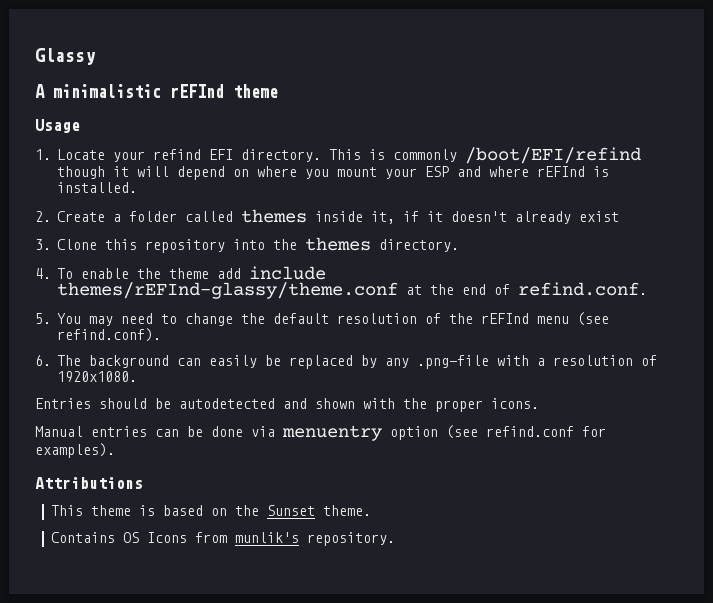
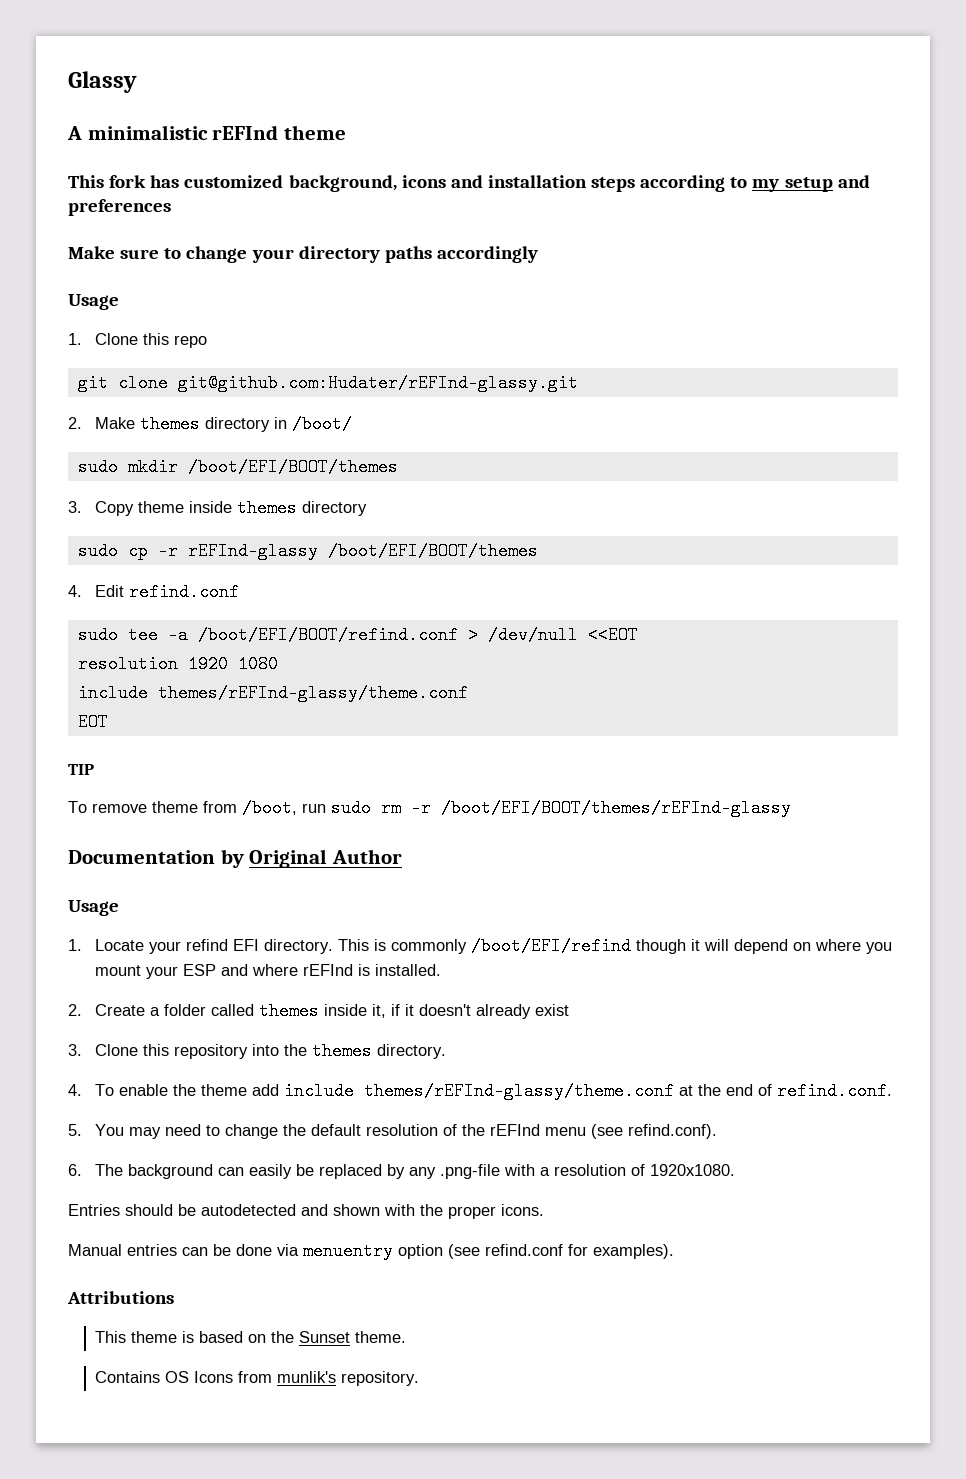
+ This fork has customized background, icons and installation steps according to my setup and preferences
+ Make sure to change your directory paths accordingly
+ Usage
+ 1. Clone this repo
+ git clone git@github.com:Hudater/rEFInd-glassy.git
+ 2. Make themes directory in /boot/
+ sudo mkdir /boot/EFI/BOOT/themes
+ 3. Copy theme inside themes directory
+ sudo cp -r rEFInd-glassy /boot/EFI/BOOT/themes
+ 4. Edit refind.conf
+ sudo tee -a /boot/EFI/BOOT/refind.conf > /dev/null <<EOT
+ resolution 1920 1080
+ include themes/rEFInd-glassy/theme.conf
+ EOT
+ TIP
+ To remove theme from /boot, run sudo rm -r /boot/EFI/BOOT/themes/rEFInd-glassy
+ Documentation by Original Author

